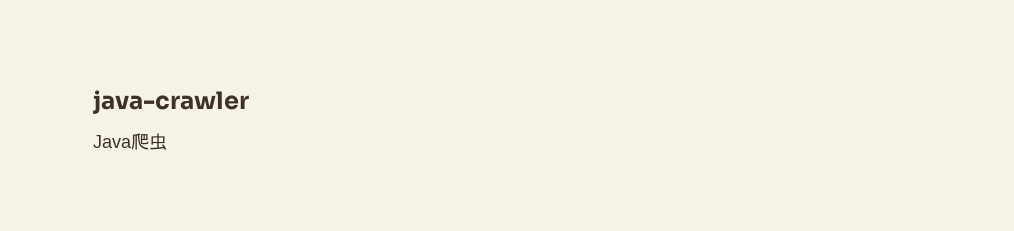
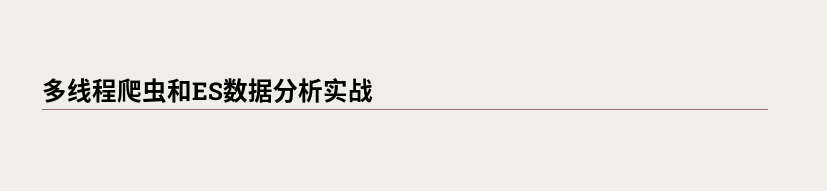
- java-crawler
- Java爬虫
+ 多线程爬虫和ES数据分析实战

